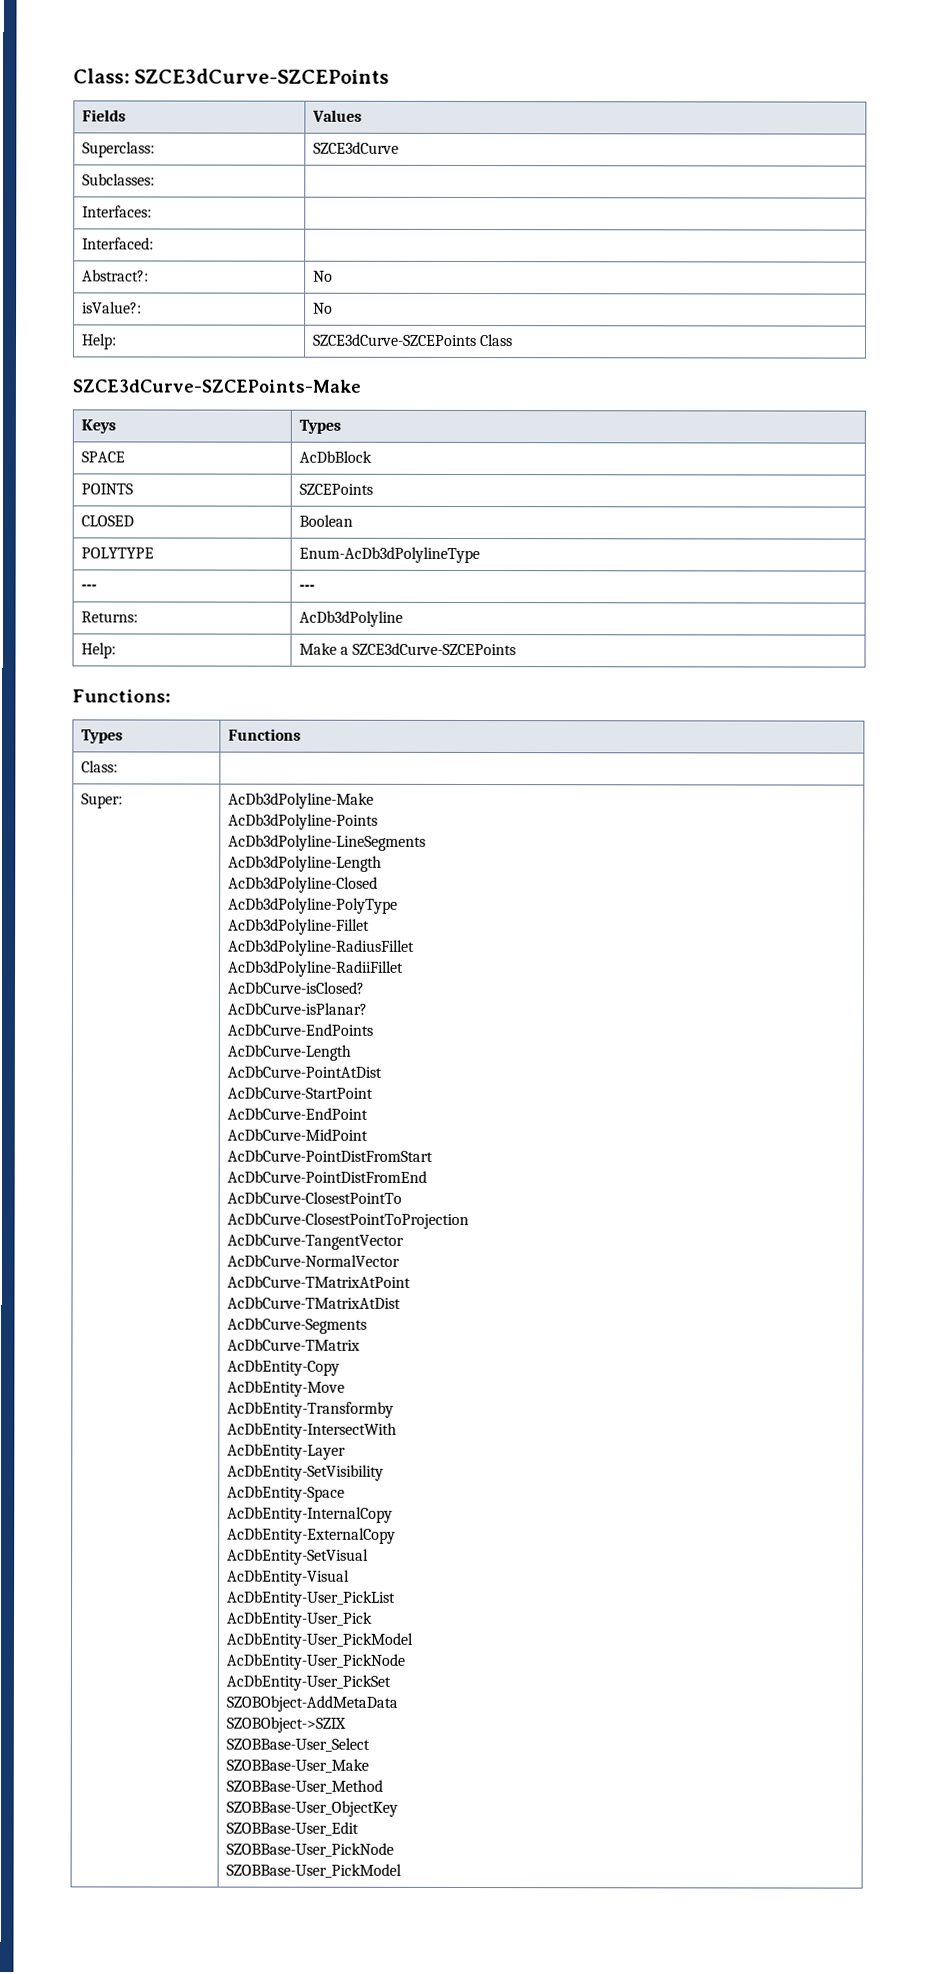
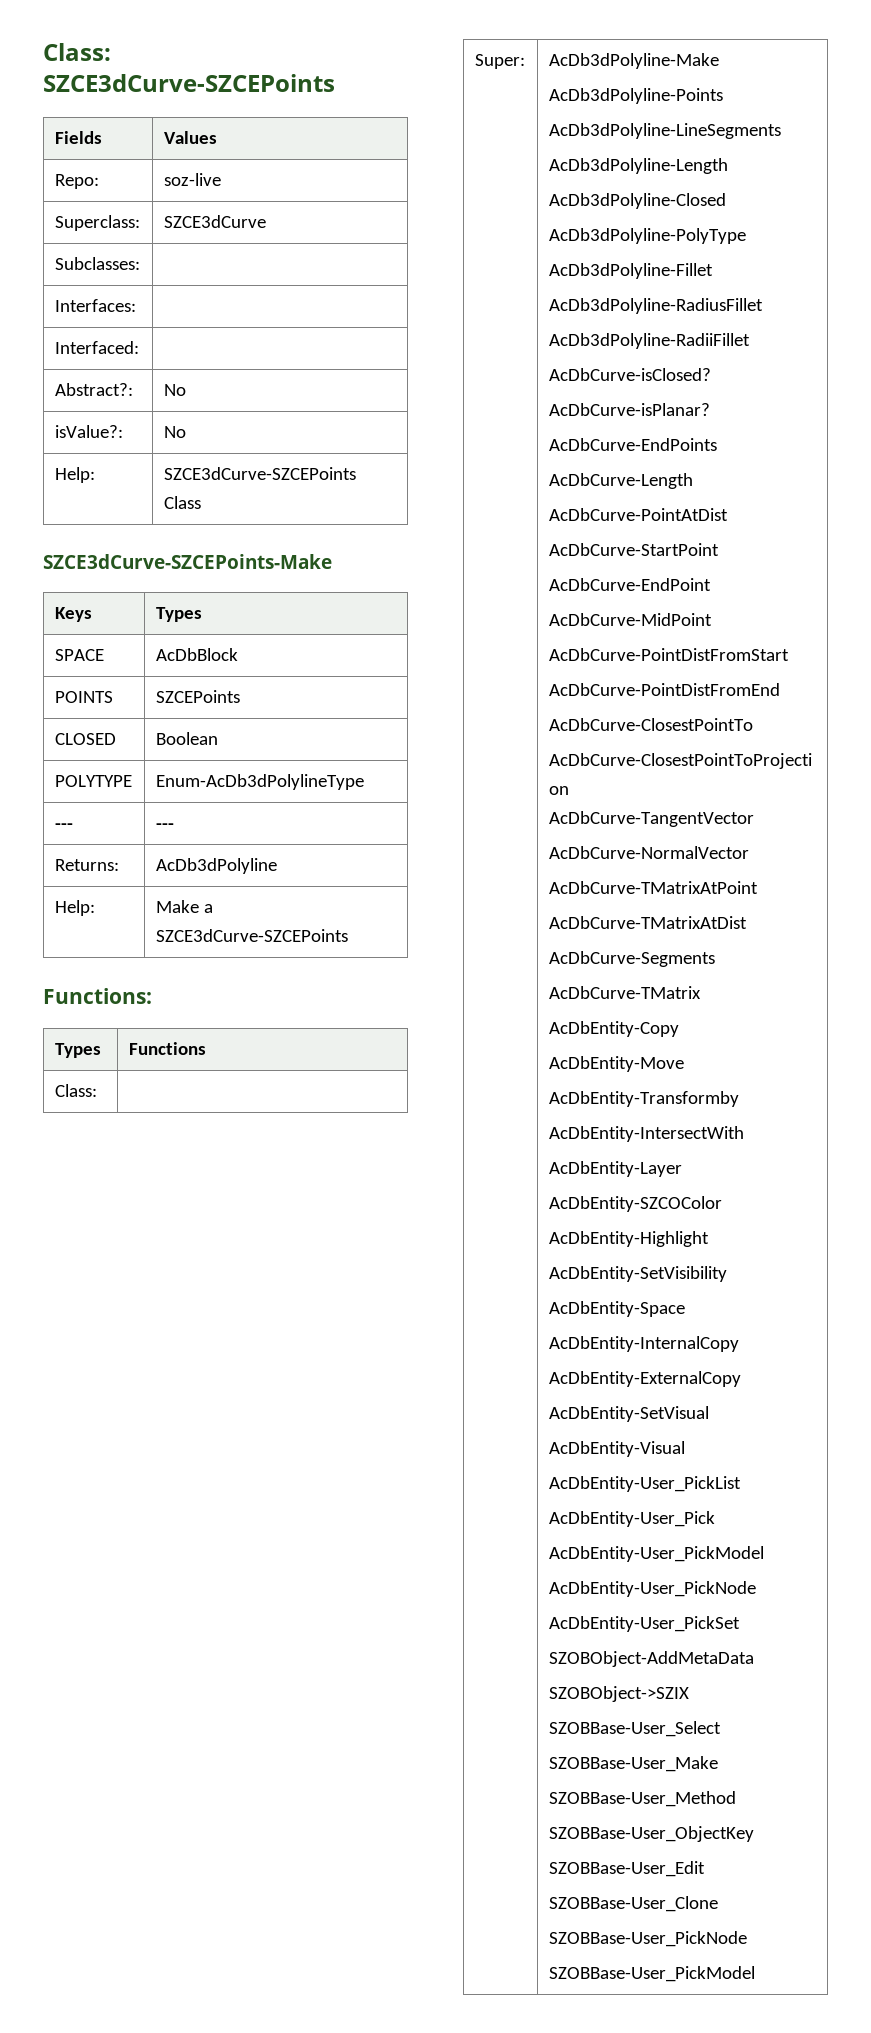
+ Repo: | soz-live
+ AcDbEntity-SZCOColor
+ AcDbEntity-Highlight
+ SZOBBase-User_Clone

